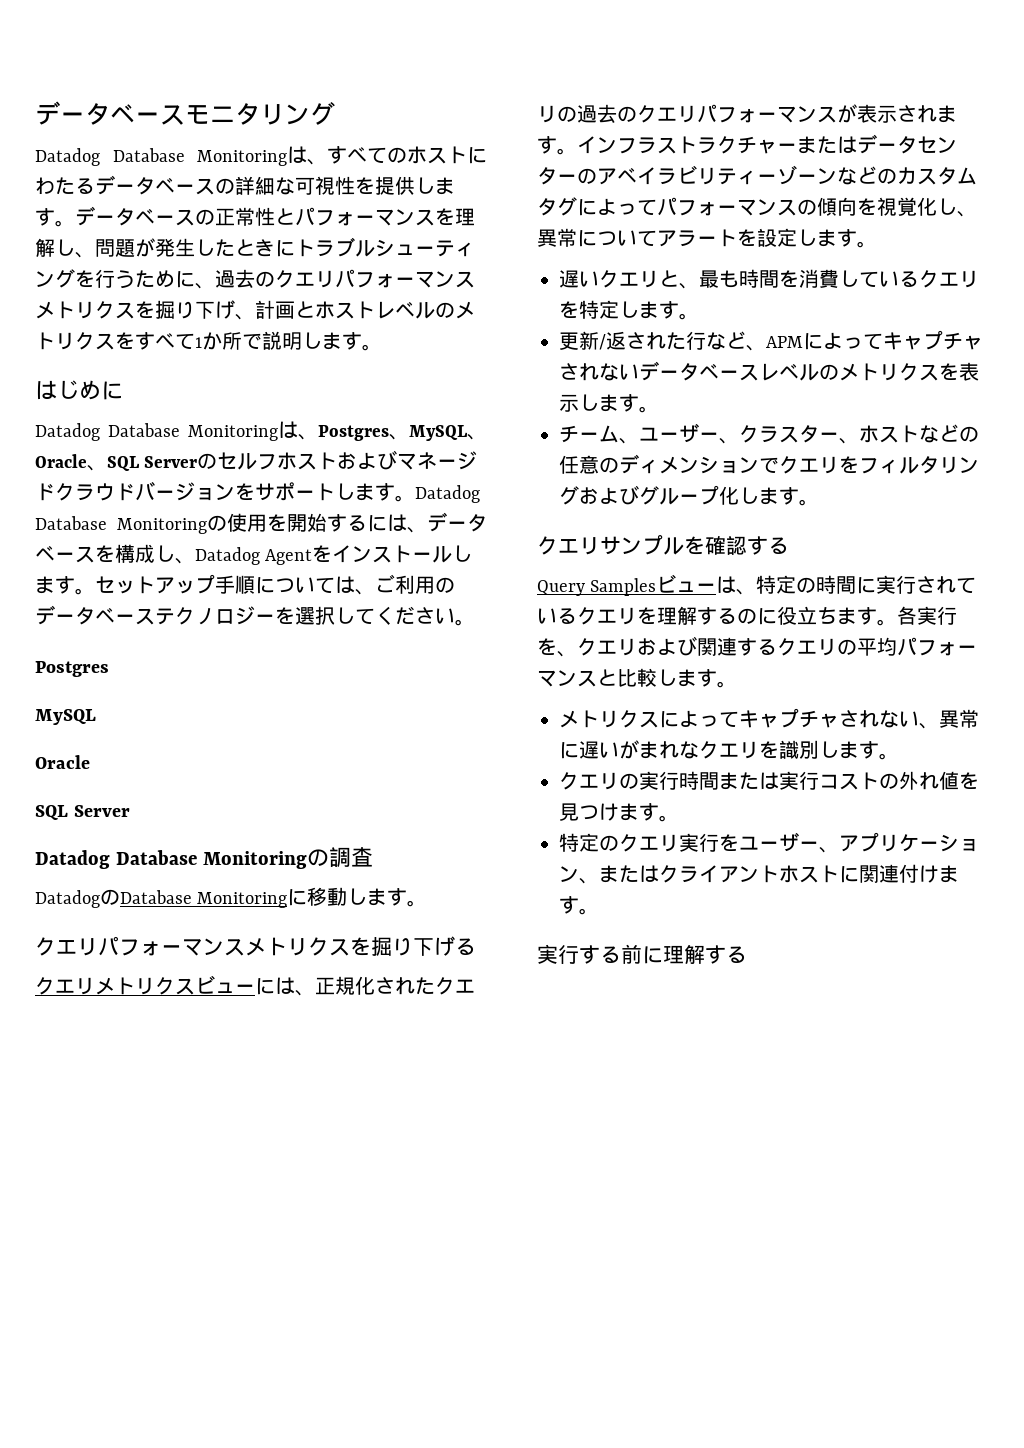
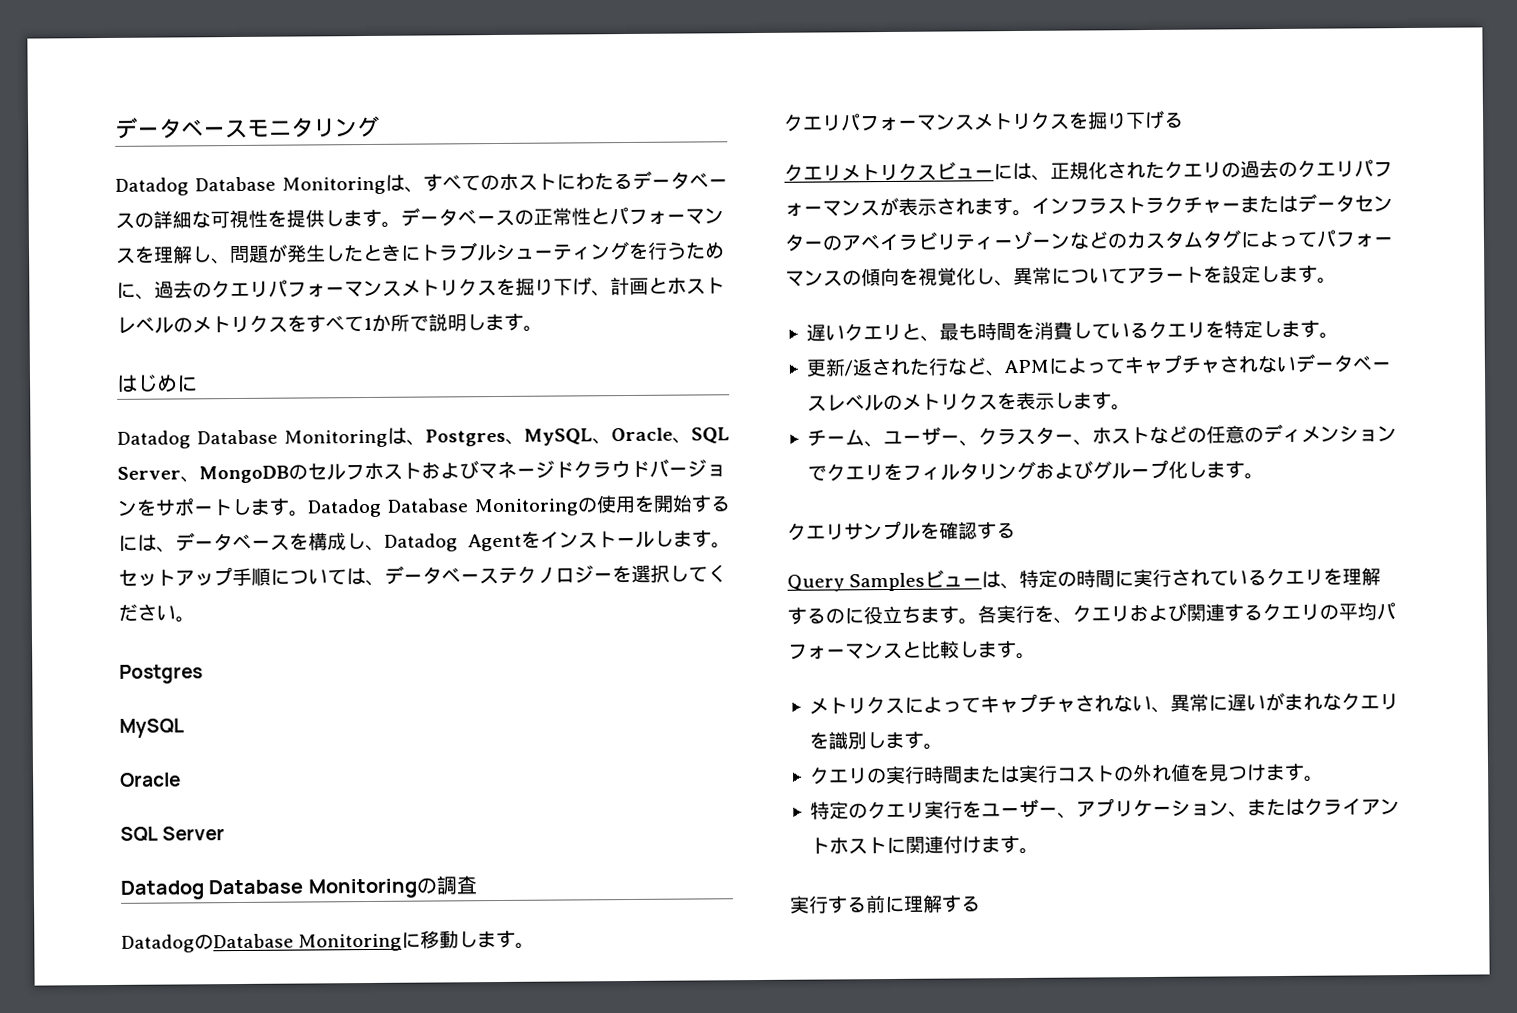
- Datadog Database Monitoringは、Postgres、MySQL、Oracle、SQL Serverのセルフホストおよびマネージドクラウドバージョンをサポートします。
+ Datadog Database Monitoringは、Postgres、MySQL、Oracle、SQL Server、MongoDBのセルフホストおよびマネージドクラウドバージョンをサポートします。
- セットアップ手順については、ご利用のデータベーステクノロジーを選択してください。
+ セットアップ手順については、データベーステクノロジーを選択してください。

